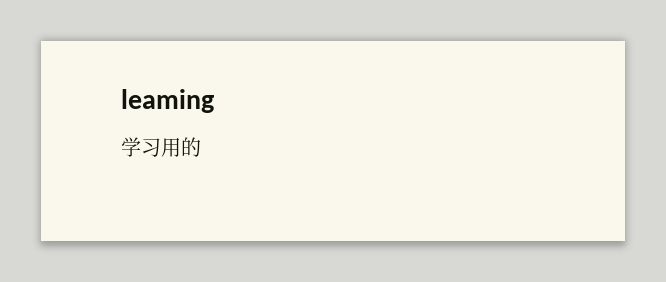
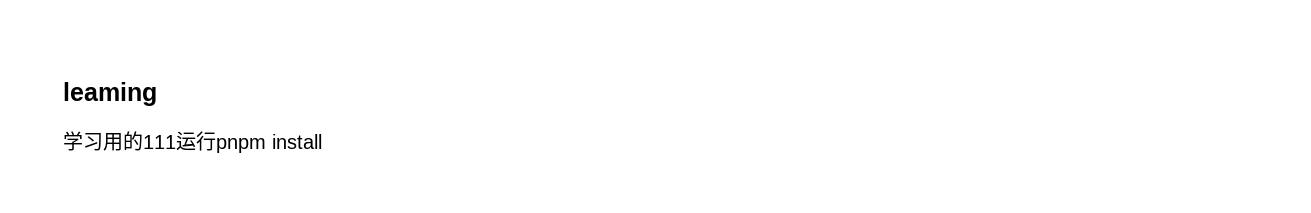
- 学习用的
+ 学习用的111运行pnpm install

